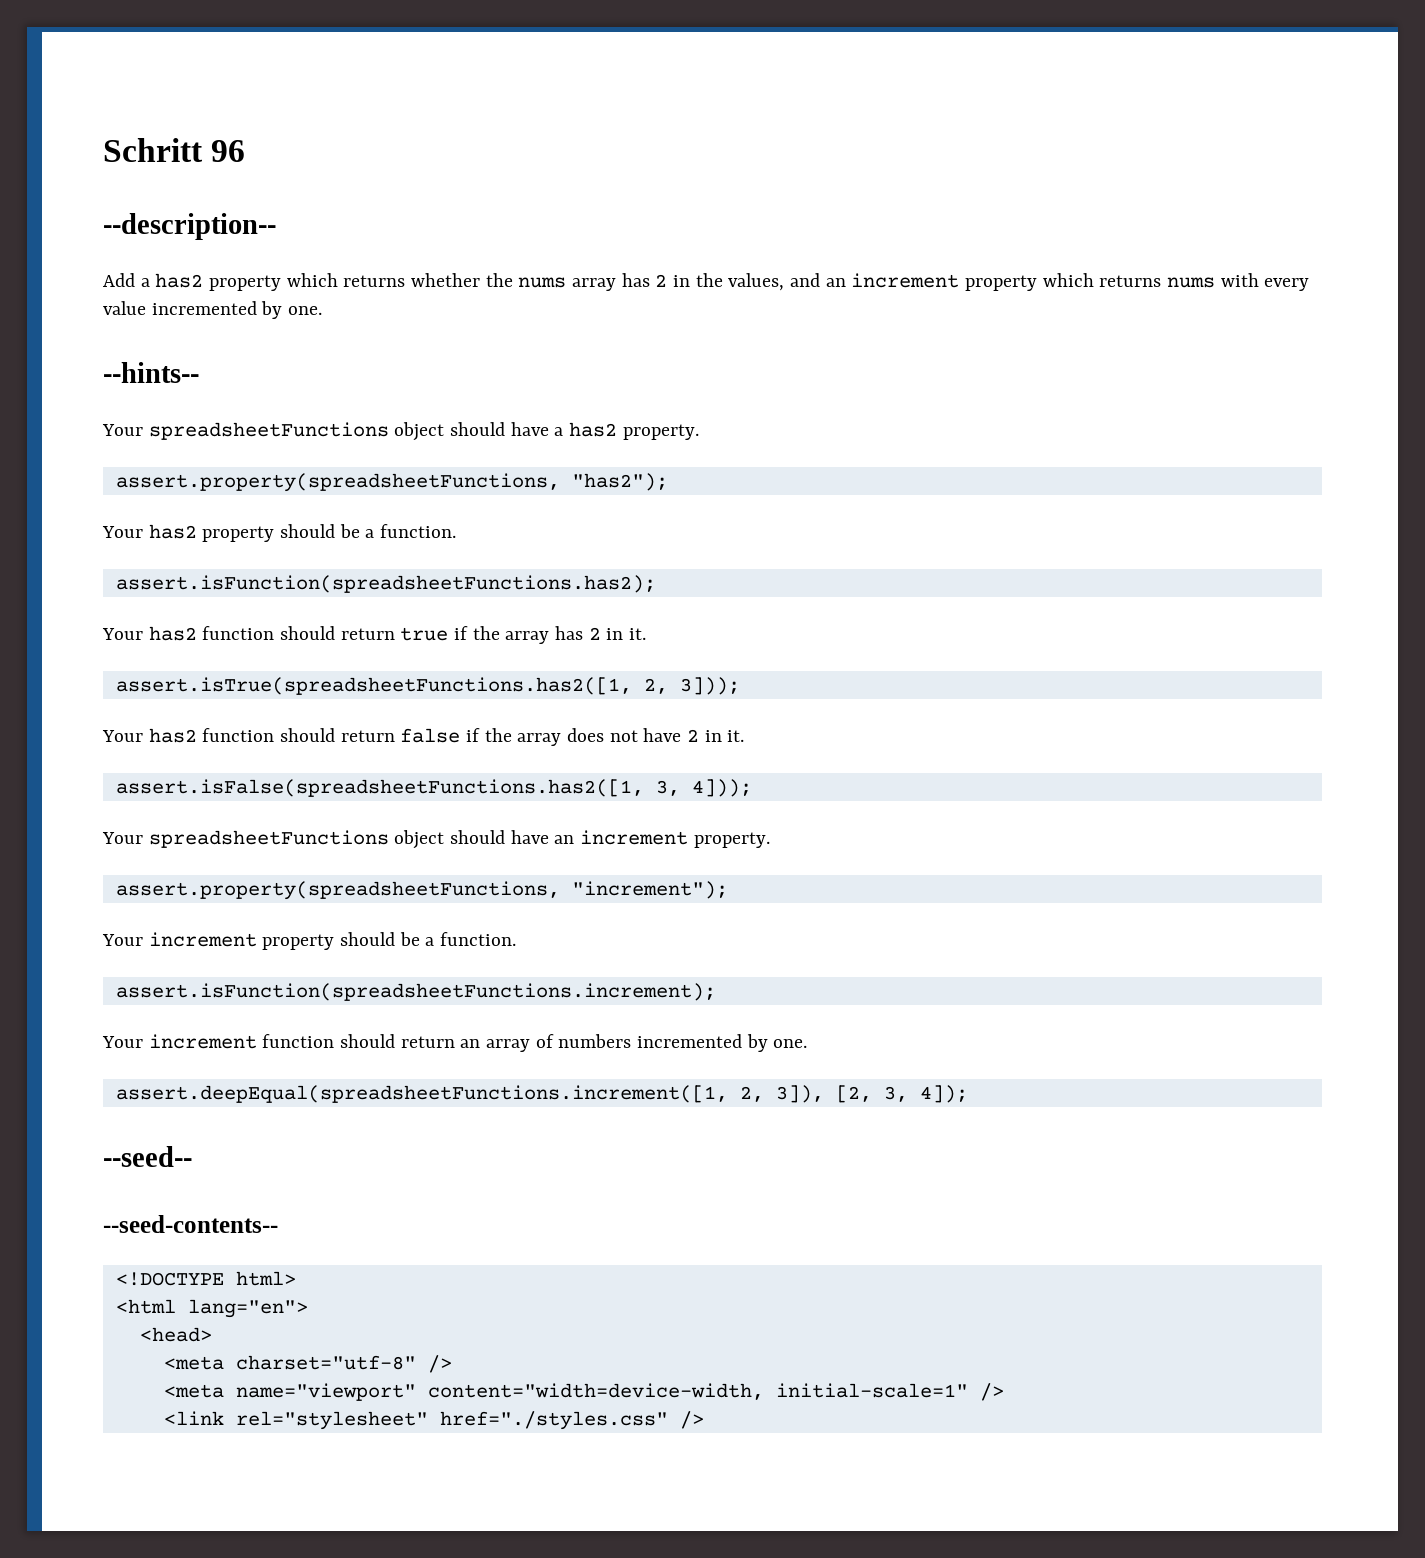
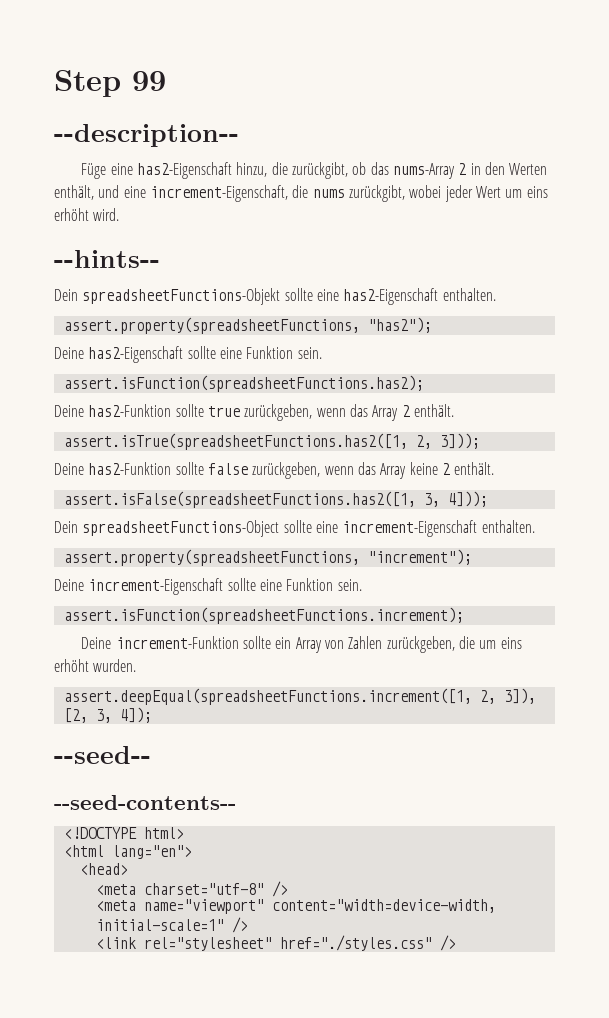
- Schritt 96
+ Step 99
- Add a has2 property which returns whether the nums array has 2 in the values, and an increment property which returns nums with every value incremented by one.
+ Füge eine has2-Eigenschaft hinzu, die zurückgibt, ob das nums-Array 2 in den Werten enthält, und eine increment-Eigenschaft, die nums zurückgibt, wobei jeder Wert um eins erhöht wird.
  --hints--
- Your spreadsheetFunctions object should have a has2 property.
+ Dein spreadsheetFunctions-Objekt sollte eine has2-Eigenschaft enthalten.
  assert.property(spreadsheetFunctions, "has2");
- Your has2 property should be a function.
+ Deine has2-Eigenschaft sollte eine Funktion sein.
  assert.isFunction(spreadsheetFunctions.has2);
- Your has2 function should return true if the array has 2 in it.
+ Deine has2-Funktion sollte true zurückgeben, wenn das Array 2 enthält.
  assert.isTrue(spreadsheetFunctions.has2([1, 2, 3]));
- Your has2 function should return false if the array does not have 2 in it.
+ Deine has2-Funktion sollte false zurückgeben, wenn das Array keine 2 enthält.
  assert.isFalse(spreadsheetFunctions.has2([1, 3, 4]));
- Your spreadsheetFunctions object should have an increment property.
+ Dein spreadsheetFunctions-Object sollte eine increment-Eigenschaft enthalten.
  assert.property(spreadsheetFunctions, "increment");
- Your increment property should be a function.
+ Deine increment-Eigenschaft sollte eine Funktion sein.
  assert.isFunction(spreadsheetFunctions.increment);
- Your increment function should return an array of numbers incremented by one.
+ Deine increment-Funktion sollte ein Array von Zahlen zurückgeben, die um eins erhöht wurden.

